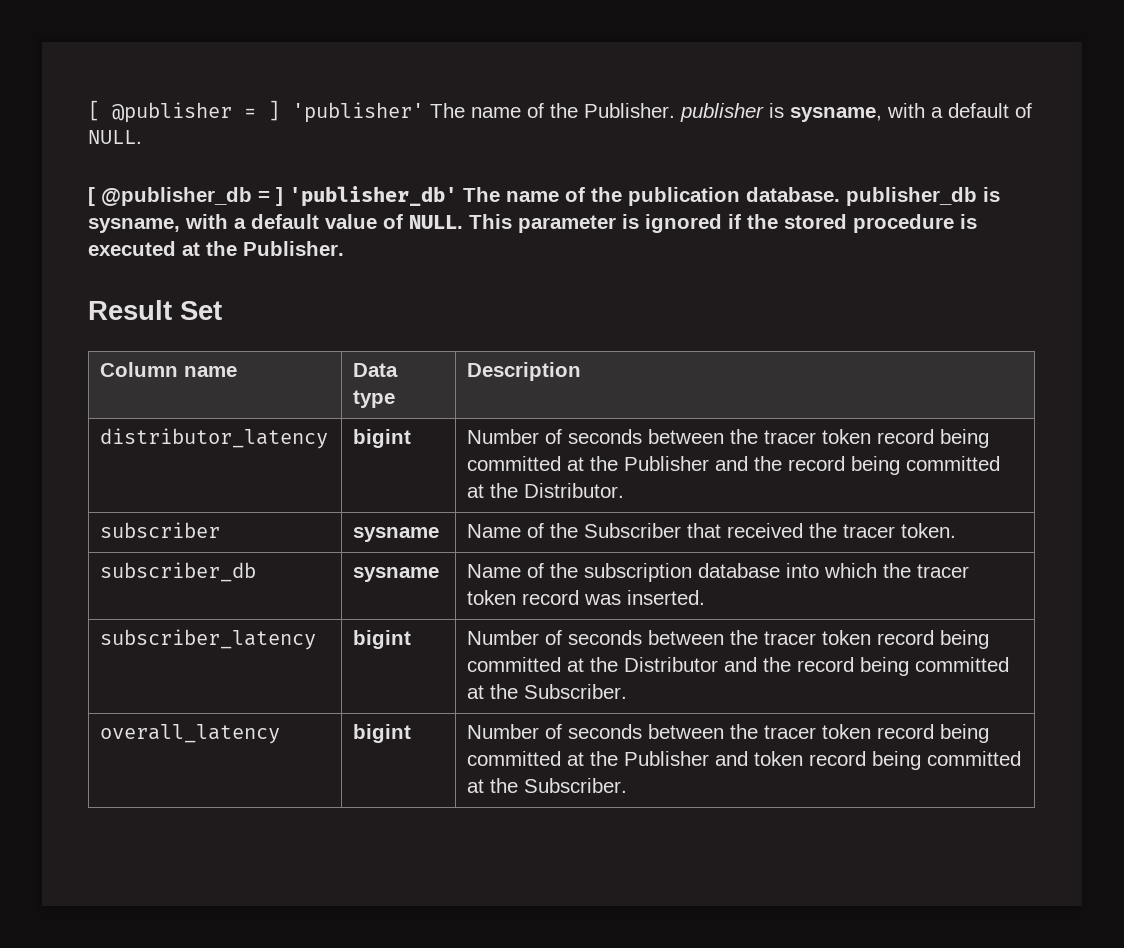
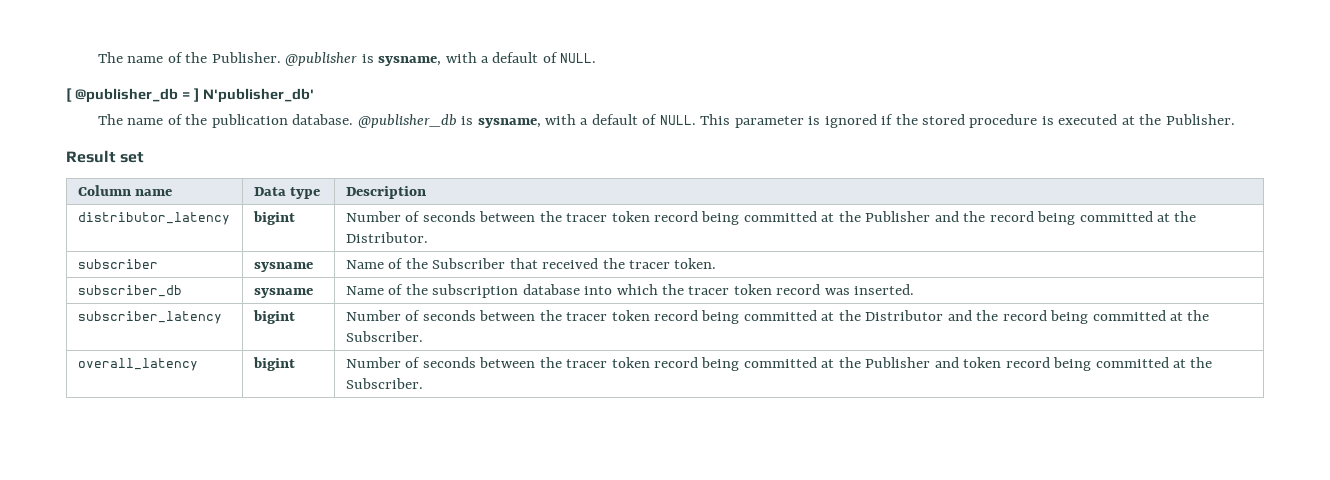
- [ @publisher = ] 'publisher' The name of the Publisher. publisher is sysname, with a default of NULL.
+ The name of the Publisher. @publisher is sysname, with a default of NULL.
- [ @publisher_db = ] 'publisher_db' The name of the publication database. publisher_db is sysname, with a default value of NULL.
+ [ @publisher_db = ] N'publisher_db'
+ The name of the publication database. @publisher_db is sysname, with a default of NULL.
- Result Set
+ Result set

